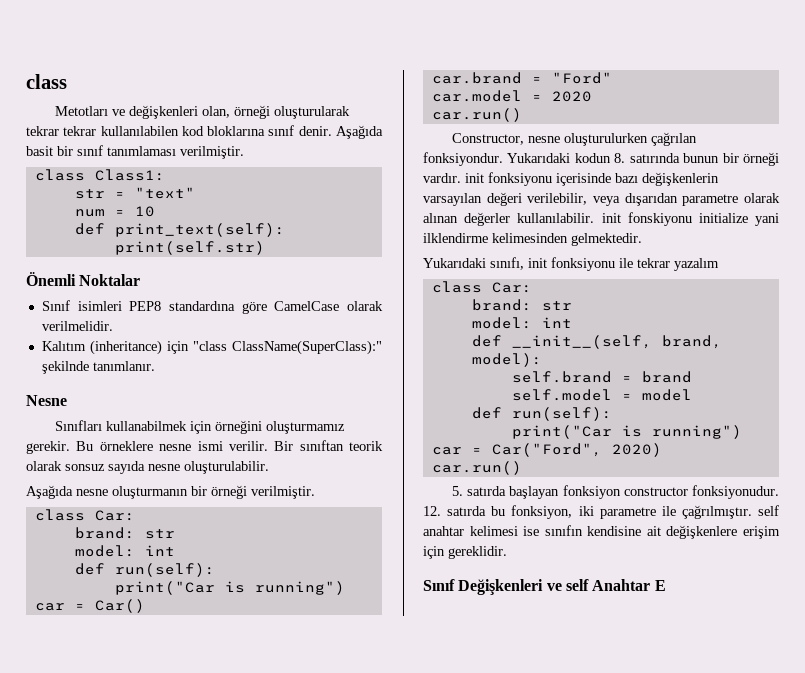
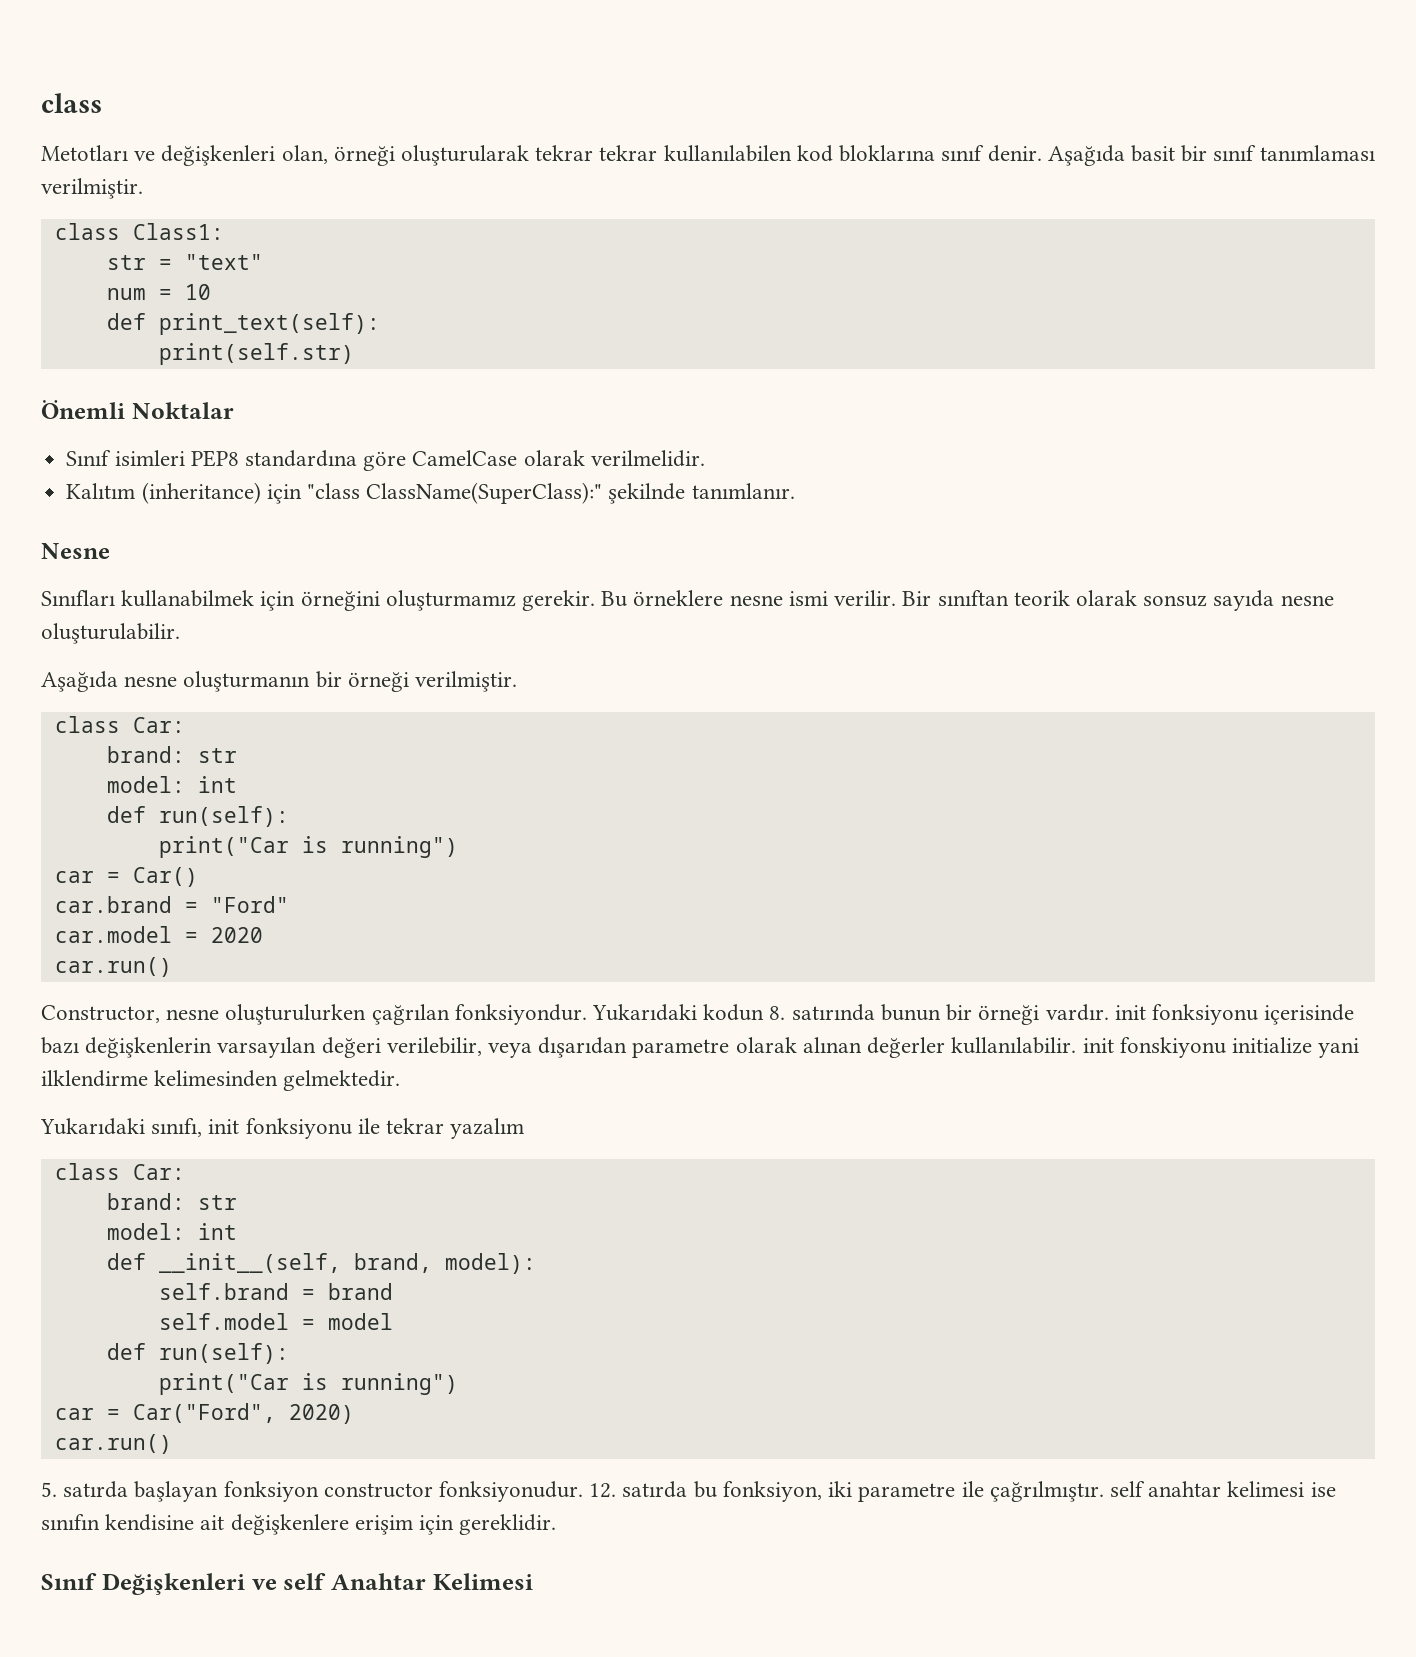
- Sınıf Değişkenleri ve self Anahtar E
+ Sınıf Değişkenleri ve self Anahtar Kelimesi

